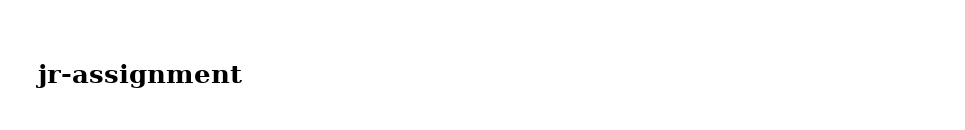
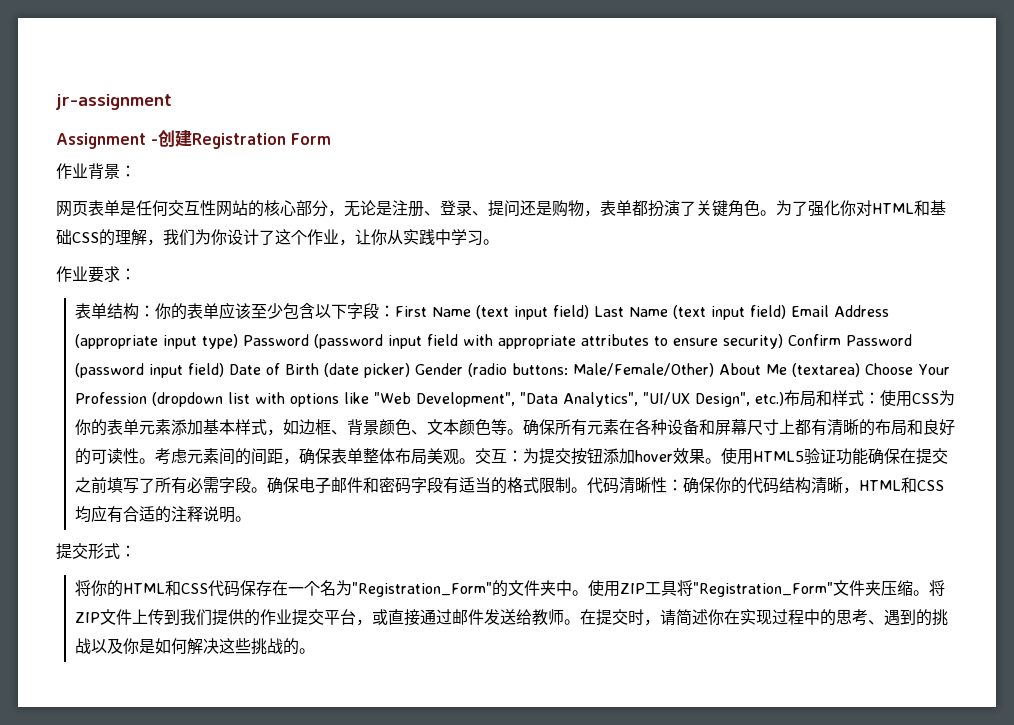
+ Assignment -创建Registration Form
+ 作业背景：
+ 网页表单是任何交互性网站的核心部分，无论是注册、登录、提问还是购物，表单都扮演了关键角色。为了强化你对HTML和基础CSS的理解，我们为你设计了这个作业，让你从实践中学习。
+ 作业要求：
+ 表单结构：你的表单应该至少包含以下字段：First Name (text input field) Last Name (text input field) Email Address (appropriate input type) Password (password input field with appropriate attributes to ensure security) Confirm Password (password input field) Date of Birth (date picker) Gender (radio buttons: Male/Female/Other) About Me (textarea) Choose Your Profession (dropdown list with options like "Web Development", "Data Analytics", "UI/UX Design", etc.)布局和样式：使用CSS为你的表单元素添加基本样式，如边框、背景颜色、文本颜色等。确保所有元素在各种设备和屏幕尺寸上都有清晰的布局和良好的可读性。考虑元素间的间距，确保表单整体布局美观。交互：为提交按钮添加hover效果。使用HTML5验证功能确保在提交之前填写了所有必需字段。确保电子邮件和密码字段有适当的格式限制。代码清晰性：确保你的代码结构清晰，HTML和CSS均应有合适的注释说明。
+ 提交形式：
+ 将你的HTML和CSS代码保存在一个名为"Registration_Form"的文件夹中。使用ZIP工具将"Registration_Form"文件夹压缩。将ZIP文件上传到我们提供的作业提交平台，或直接通过邮件发送给教师。在提交时，请简述你在实现过程中的思考、遇到的挑战以及你是如何解决这些挑战的。

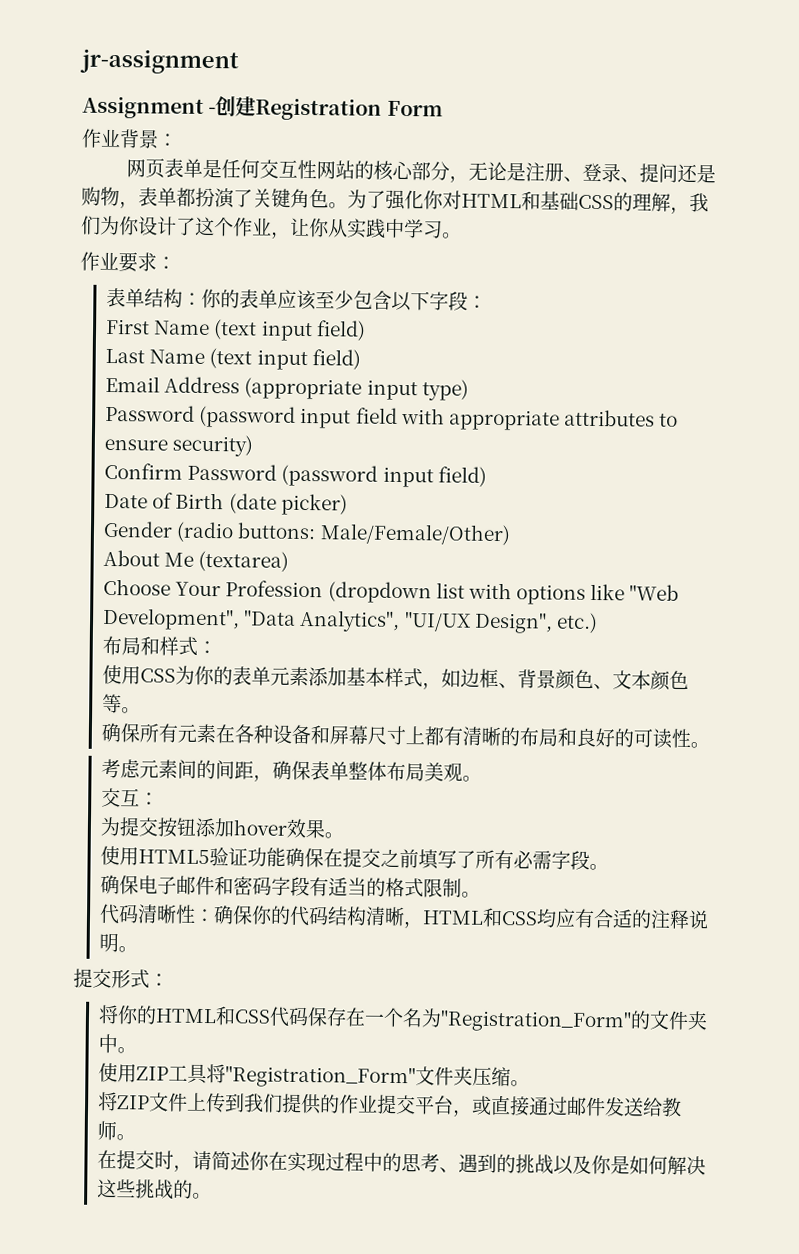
- 你的表单应该至少包含以下字段：First Name (text input field) Last Name (text input field) Email Address (appropriate input type) Password (password input field with appropriate attributes to ensure security) Confirm Password (password input field) Date of Birth (date picker) Gender (radio buttons:
+ 你的表单应该至少包含以下字段：
+ First Name (text input field)
+ Last Name (text input field)
+ Email Address (appropriate input type)
+ Password (password input field with appropriate attributes to ensure security)
+ Confirm Password (password input field)
+ Date of Birth (date picker)
+ Gender (radio buttons:
- Male/Female/Other) About Me (textarea) Choose Your Profession (dropdown list with options like "Web Development", "Data Analytics", "UI/UX Design", etc.)布局和样式：使用CSS为你的表单元素添加基本样式，如边框、背景颜色、文本颜色等。确保所有元素在各种设备和屏幕尺寸上都有清晰的布局和良好的可读性。考虑元素间的间距，确保表单整体布局美观。交互：为提交按钮添加hover效果。使用HTML5验证功能确保在提交之前填写了所有必需字段。确保电子邮件和密码字段有适当的格式限制。代码清晰性：
+ Male/Female/Other)
+ About Me (textarea)
+ Choose Your Profession (dropdown list with options like "Web Development", "Data Analytics", "UI/UX Design", etc.)
+ 布局和样式：
+ 使用CSS为你的表单元素添加基本样式，如边框、背景颜色、文本颜色等。
+ 确保所有元素在各种设备和屏幕尺寸上都有清晰的布局和良好的可读性。
+ 考虑元素间的间距，确保表单整体布局美观。
+ 交互：
+ 为提交按钮添加hover效果。
+ 使用HTML5验证功能确保在提交之前填写了所有必需字段。
+ 确保电子邮件和密码字段有适当的格式限制。
+ 代码清晰性：
- 将你的HTML和CSS代码保存在一个名为"Registration_Form"的文件夹中。使用ZIP工具将"Registration_Form"文件夹压缩。将ZIP文件上传到我们提供的作业提交平台，或直接通过邮件发送给教师。在提交时，请简述你在实现过程中的思考、遇到的挑战以及你是如何解决这些挑战的。
+ 将你的HTML和CSS代码保存在一个名为"Registration_Form"的文件夹中。
+ 使用ZIP工具将"Registration_Form"文件夹压缩。
+ 将ZIP文件上传到我们提供的作业提交平台，或直接通过邮件发送给教师。
+ 在提交时，请简述你在实现过程中的思考、遇到的挑战以及你是如何解决这些挑战的。

